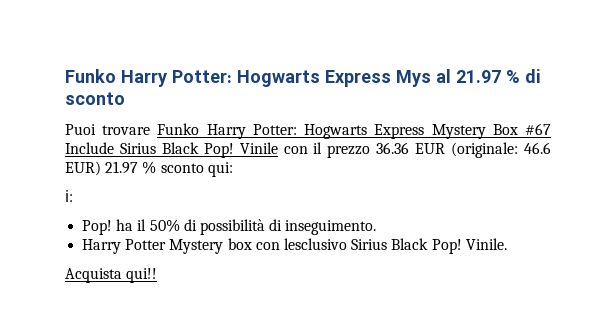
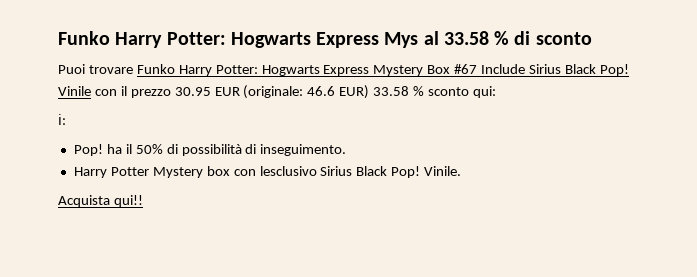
- Funko Harry Potter: Hogwarts Express Mys al 21.97 % di sconto
+ Funko Harry Potter: Hogwarts Express Mys al 33.58 % di sconto
- Vinile con il prezzo 36.36 EUR (originale: 46.6 EUR) 21.97 % sconto qui:
+ Vinile con il prezzo 30.95 EUR (originale: 46.6 EUR) 33.58 % sconto qui:

